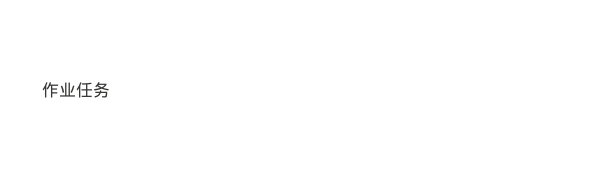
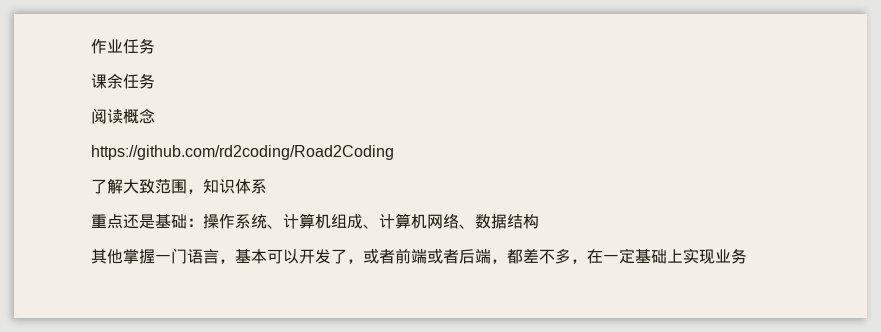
+ 课余任务
+ 阅读概念
+ https://github.com/rd2coding/Road2Coding
+ 了解大致范围，知识体系
+ 重点还是基础：操作系统、计算机组成、计算机网络、数据结构
+ 其他掌握一门语言，基本可以开发了，或者前端或者后端，都差不多，在一定基础上实现业务

